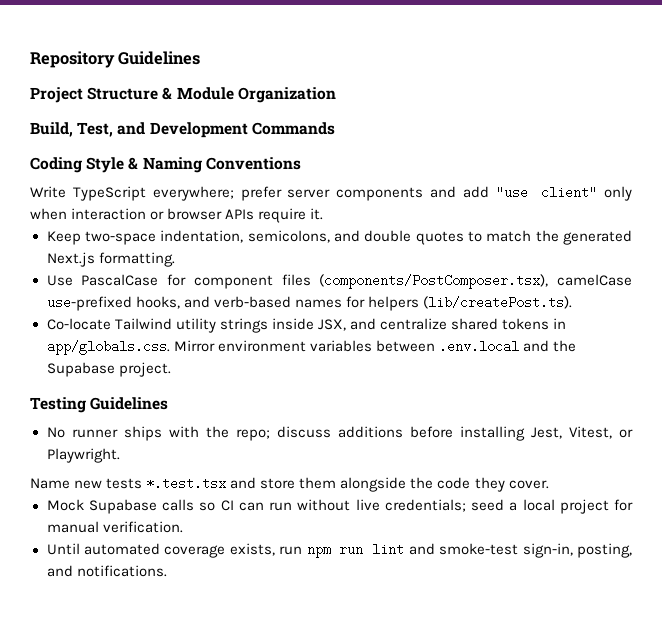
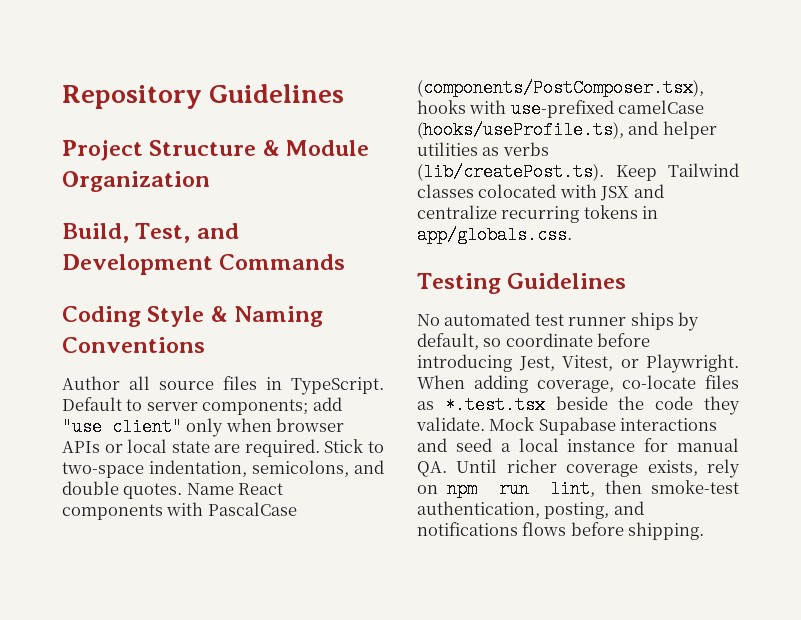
- Write TypeScript everywhere; prefer server components and add "use client" only when interaction or browser APIs require it.
- Keep two-space indentation, semicolons, and double quotes to match the generated Next.js formatting.
- Use PascalCase for component files (components/PostComposer.tsx), camelCase use-prefixed hooks, and verb-based names for helpers (lib/createPost.ts).
- Co-locate Tailwind utility strings inside JSX, and centralize shared tokens in app/globals.css. Mirror environment variables between .env.local and the Supabase project.
+ Author all source files in TypeScript. Default to server components; add "use client" only when browser APIs or local state are required. Stick to two-space indentation, semicolons, and double quotes. Name React components with PascalCase (components/PostComposer.tsx), hooks with use-prefixed camelCase (hooks/useProfile.ts), and helper utilities as verbs (lib/createPost.ts). Keep Tailwind classes colocated with JSX and centralize recurring tokens in app/globals.css.
  Testing Guidelines
- No runner ships with the repo; discuss additions before installing Jest, Vitest, or Playwright.
- Name new tests *.test.tsx and store them alongside the code they cover.
- Mock Supabase calls so CI can run without live credentials; seed a local project for manual verification.
- Until automated coverage exists, run npm run lint and smoke-test sign-in, posting, and notifications.
+ No automated test runner ships by default, so coordinate before introducing Jest, Vitest, or Playwright. When adding coverage, co-locate files as *.test.tsx beside the code they validate. Mock Supabase interactions and seed a local instance for manual QA. Until richer coverage exists, rely on npm run lint, then smoke-test authentication, posting, and notifications flows before shipping.

